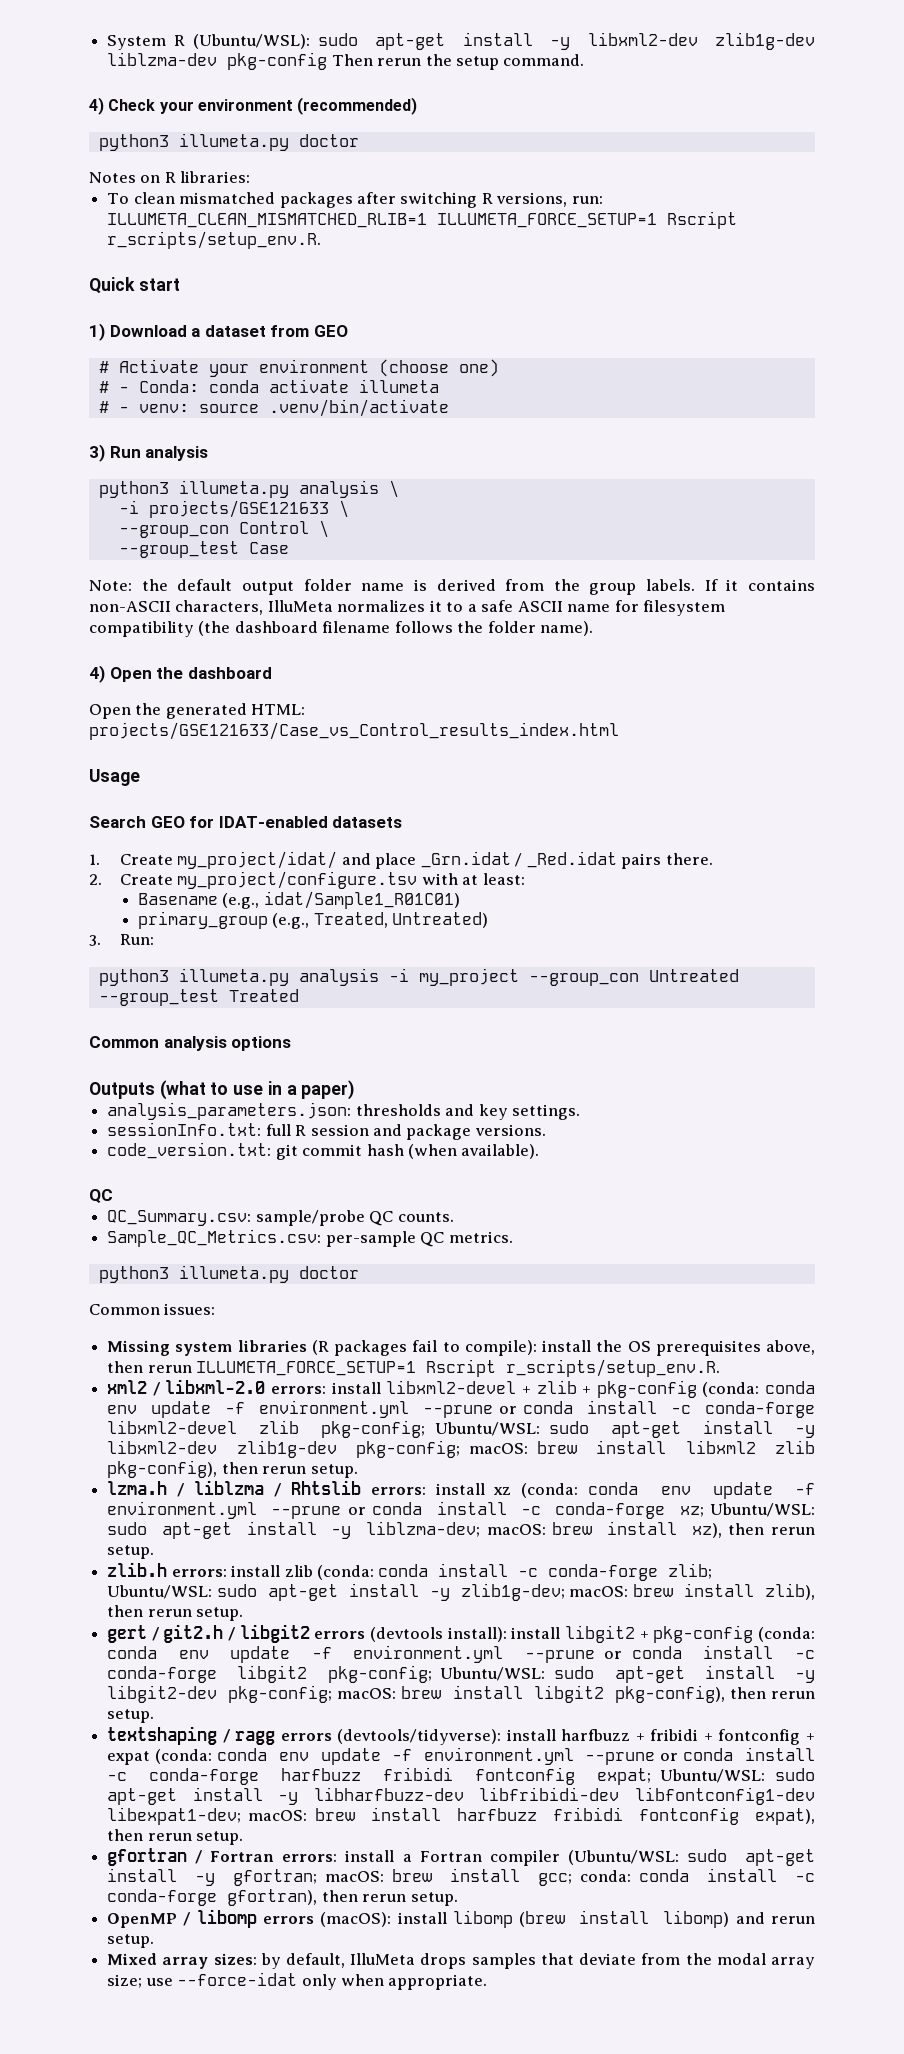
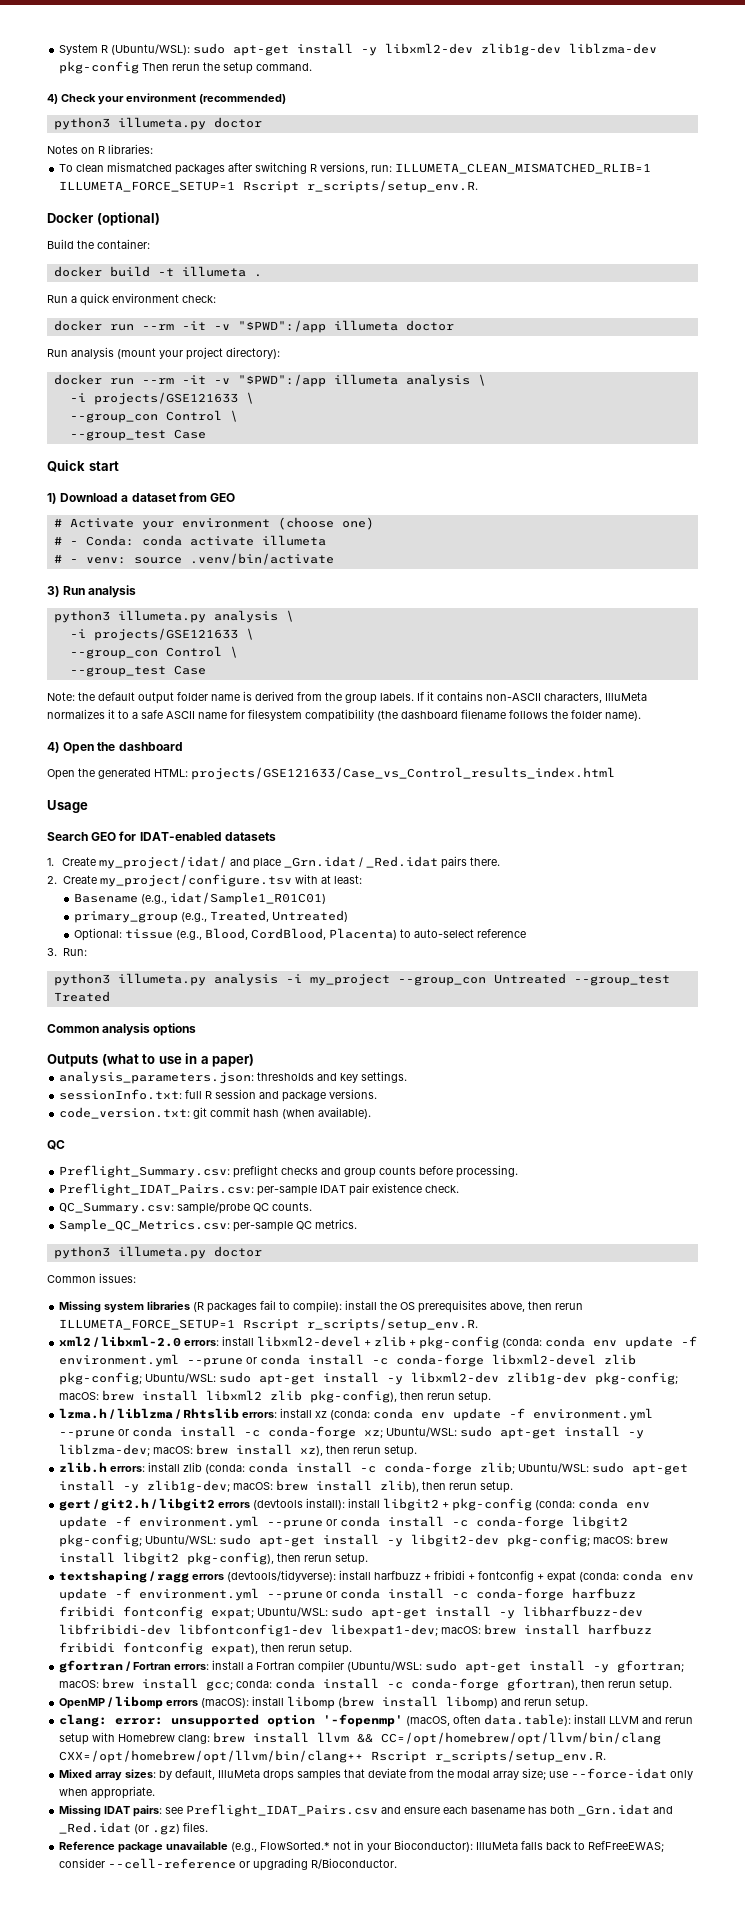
+ Docker (optional)
+ Build the container:
+ docker build -t illumeta .
+ Run a quick environment check:
+ docker run --rm -it -v "$PWD":/app illumeta doctor
+ Run analysis (mount your project directory):
+ docker run --rm -it -v "$PWD":/app illumeta analysis \
+ -i projects/GSE121633 \
+ --group_con Control \
+ --group_test Case
+ Optional: tissue (e.g., Blood, CordBlood, Placenta) to auto-select reference
+ Preflight_Summary.csv: preflight checks and group counts before processing.
+ Preflight_IDAT_Pairs.csv: per-sample IDAT pair existence check.
+ clang: error: unsupported option '-fopenmp' (macOS, often data.table): install LLVM and rerun setup with Homebrew clang: brew install llvm && CC=/opt/homebrew/opt/llvm/bin/clang CXX=/opt/homebrew/opt/llvm/bin/clang++ Rscript r_scripts/setup_env.R.
+ Missing IDAT pairs: see Preflight_IDAT_Pairs.csv and ensure each basename has both _Grn.idat and _Red.idat (or .gz) files.
+ Reference package unavailable (e.g., FlowSorted.* not in your Bioconductor): IlluMeta falls back to RefFreeEWAS; consider --cell-reference or upgrading R/Bioconductor.

